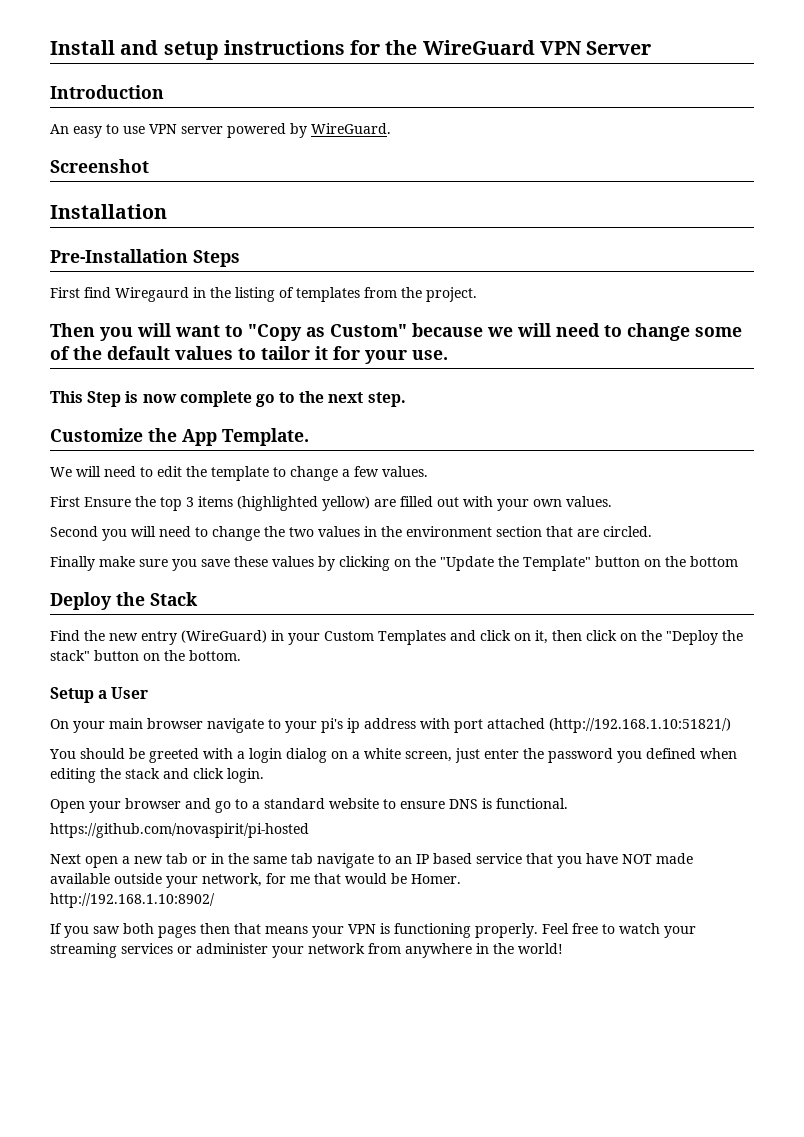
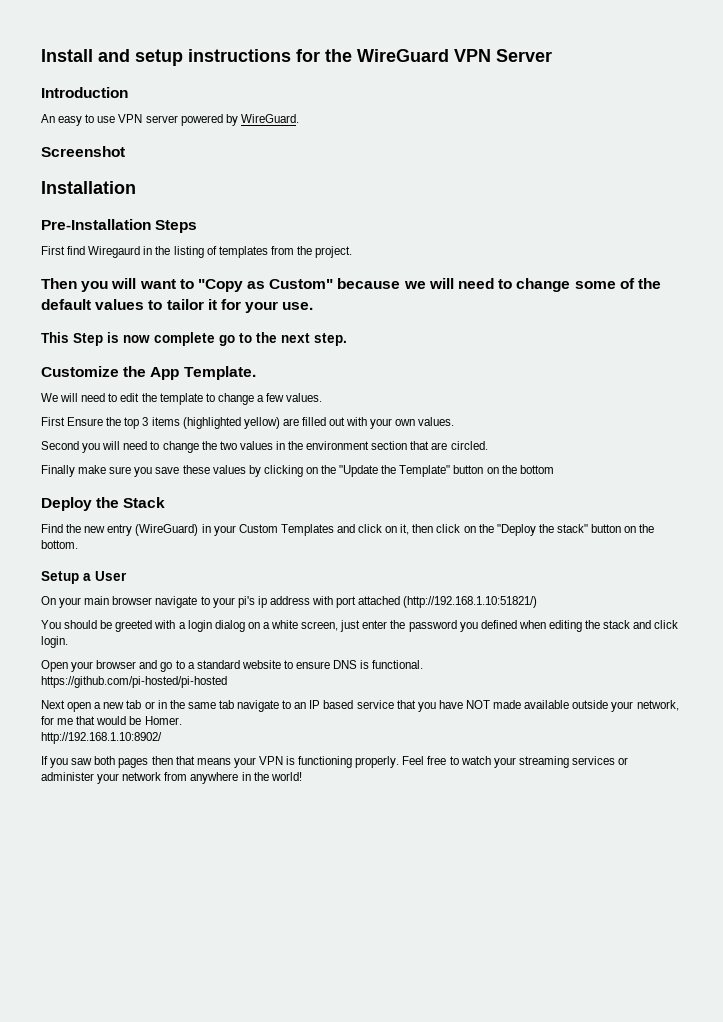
- https://github.com/novaspirit/pi-hosted
+ https://github.com/pi-hosted/pi-hosted

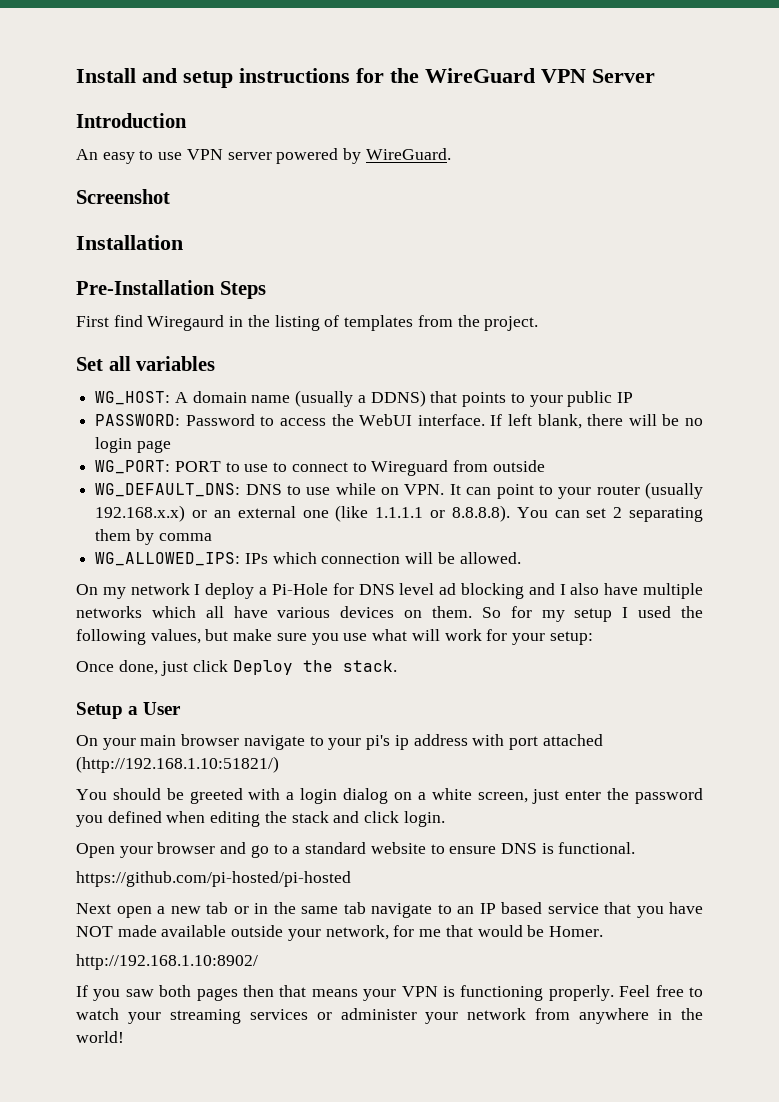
- Then you will want to "Copy as Custom" because we will need to change some of the default values to tailor it for your use.
- This Step is now complete go to the next step.
- Customize the App Template.
- We will need to edit the template to change a few values.
- First Ensure the top 3 items (highlighted yellow) are filled out with your own values.
- Second you will need to change the two values in the environment section that are circled.
- Finally make sure you save these values by clicking on the "Update the Template" button on the bottom
- Deploy the Stack
- Find the new entry (WireGuard) in your Custom Templates and click on it, then click on the "Deploy the stack" button on the bottom.
+ Set all variables
+ WG_HOST: A domain name (usually a DDNS) that points to your public IP
+ PASSWORD: Password to access the WebUI interface. If left blank, there will be no login page
+ WG_PORT: PORT to use to connect to Wireguard from outside
+ WG_DEFAULT_DNS: DNS to use while on VPN. It can point to your router (usually 192.168.x.x) or an external one (like 1.1.1.1 or 8.8.8.8). You can set 2 separating them by comma
+ WG_ALLOWED_IPS: IPs which connection will be allowed.
+ On my network I deploy a Pi-Hole for DNS level ad blocking and I also have multiple networks which all have various devices on them. So for my setup I used the following values, but make sure you use what will work for your setup:
+ Once done, just click Deploy the stack.

